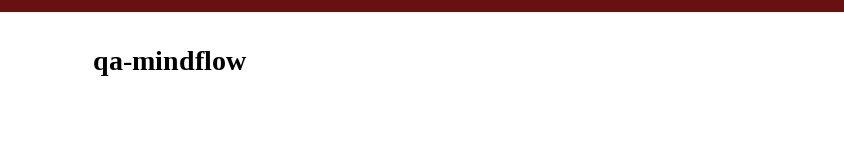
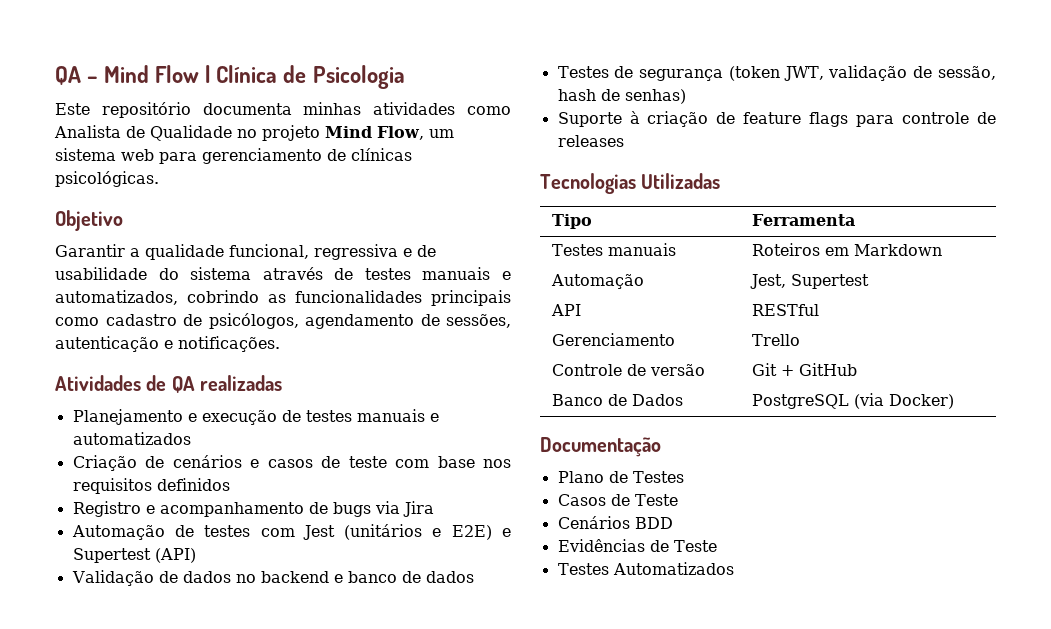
- qa-mindflow
+ QA – Mind Flow | Clínica de Psicologia
+ Este repositório documenta minhas atividades como Analista de Qualidade no projeto Mind Flow, um sistema web para gerenciamento de clínicas psicológicas.
+ Objetivo
+ Garantir a qualidade funcional, regressiva e de usabilidade do sistema através de testes manuais e automatizados, cobrindo as funcionalidades principais como cadastro de psicólogos, agendamento de sessões, autenticação e notificações.
+ Atividades de QA realizadas
+ Planejamento e execução de testes manuais e automatizados
+ Criação de cenários e casos de teste com base nos requisitos definidos
+ Registro e acompanhamento de bugs via Jira
+ Automação de testes com Jest (unitários e E2E) e Supertest (API)
+ Validação de dados no backend e banco de dados
+ Testes de segurança (token JWT, validação de sessão, hash de senhas)
+ Suporte à criação de feature flags para controle de releases
+ Tecnologias Utilizadas
+ Tipo | Ferramenta
+ Testes manuais | Roteiros em Markdown
+ Automação | Jest, Supertest
+ API | RESTful
+ Gerenciamento | Trello
+ Controle de versão | Git + GitHub
+ Banco de Dados | PostgreSQL (via Docker)
+ Documentação
+ Plano de Testes
+ Casos de Teste
+ Cenários BDD
+ Evidências de Teste
+ Testes Automatizados

